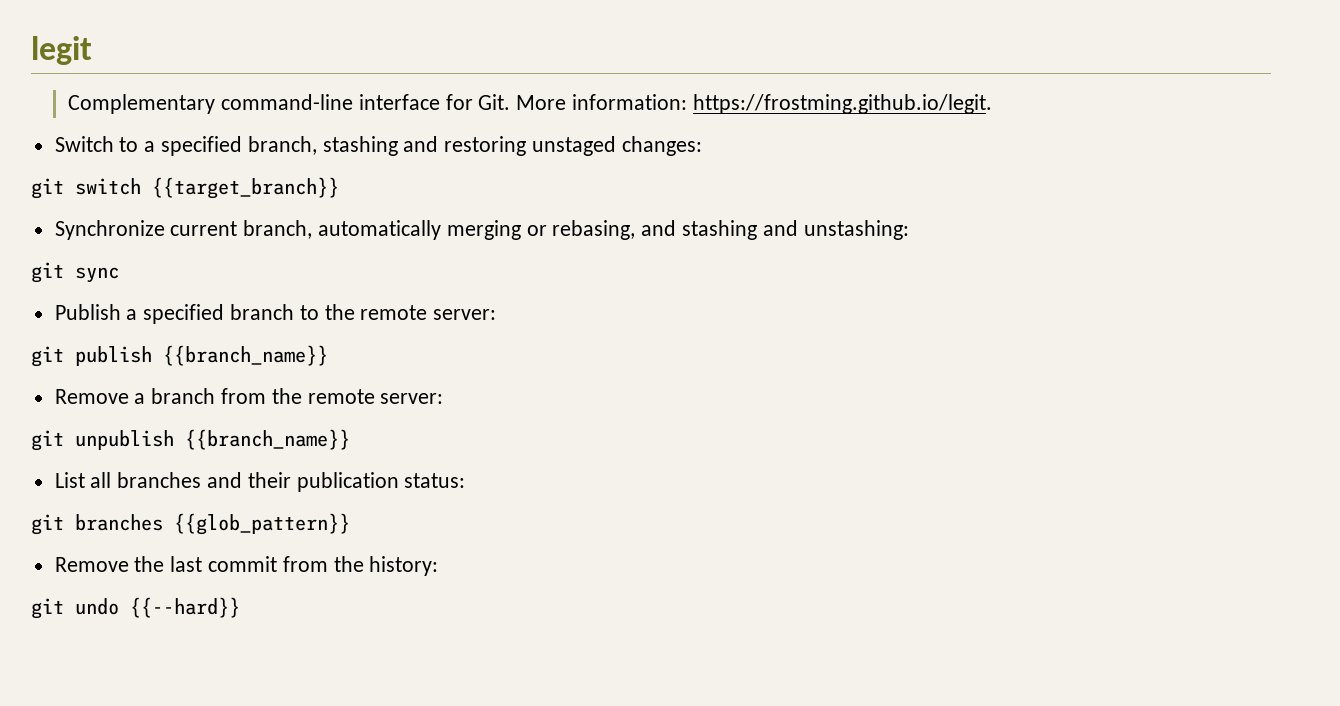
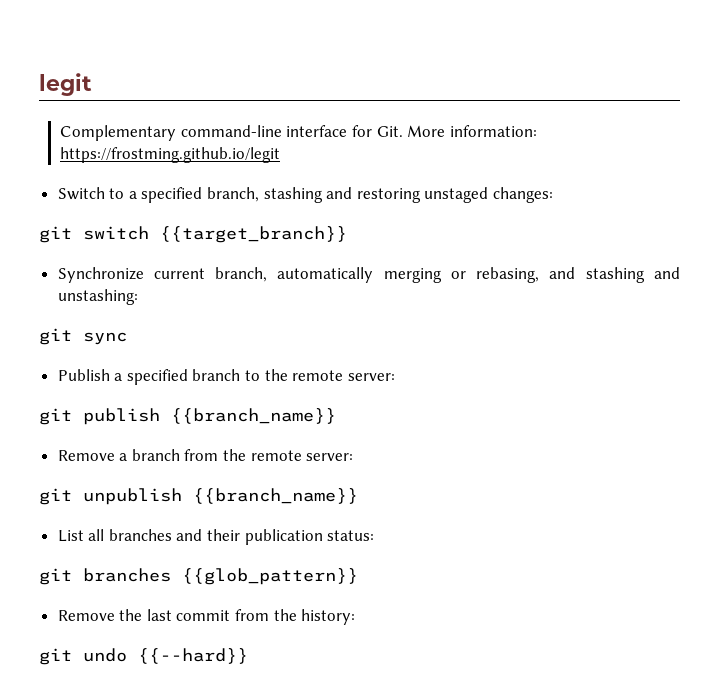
- Complementary command-line interface for Git. More information: https://frostming.github.io/legit.
+ Complementary command-line interface for Git. More information: https://frostming.github.io/legit

